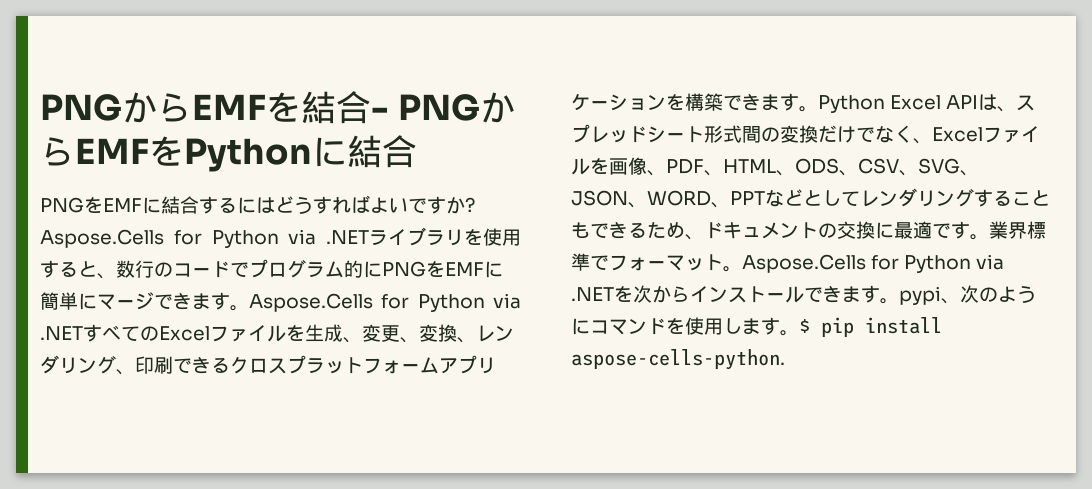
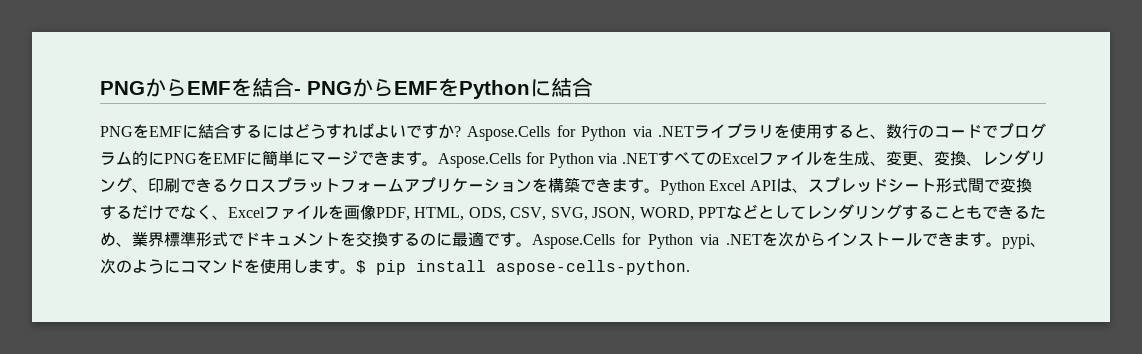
- Python Excel APIは、スプレッドシート形式間の変換だけでなく、Excelファイルを画像、PDF、HTML、ODS、CSV、SVG、JSON、WORD、PPTなどとしてレンダリングすることもできるため、ドキュメントの交換に最適です。業界標準でフォーマット。
+ Python Excel APIは、スプレッドシート形式間で変換するだけでなく、Excelファイルを画像PDF, HTML, ODS, CSV, SVG, JSON, WORD, PPTなどとしてレンダリングすることもできるため、業界標準形式でドキュメントを交換するのに最適です。

